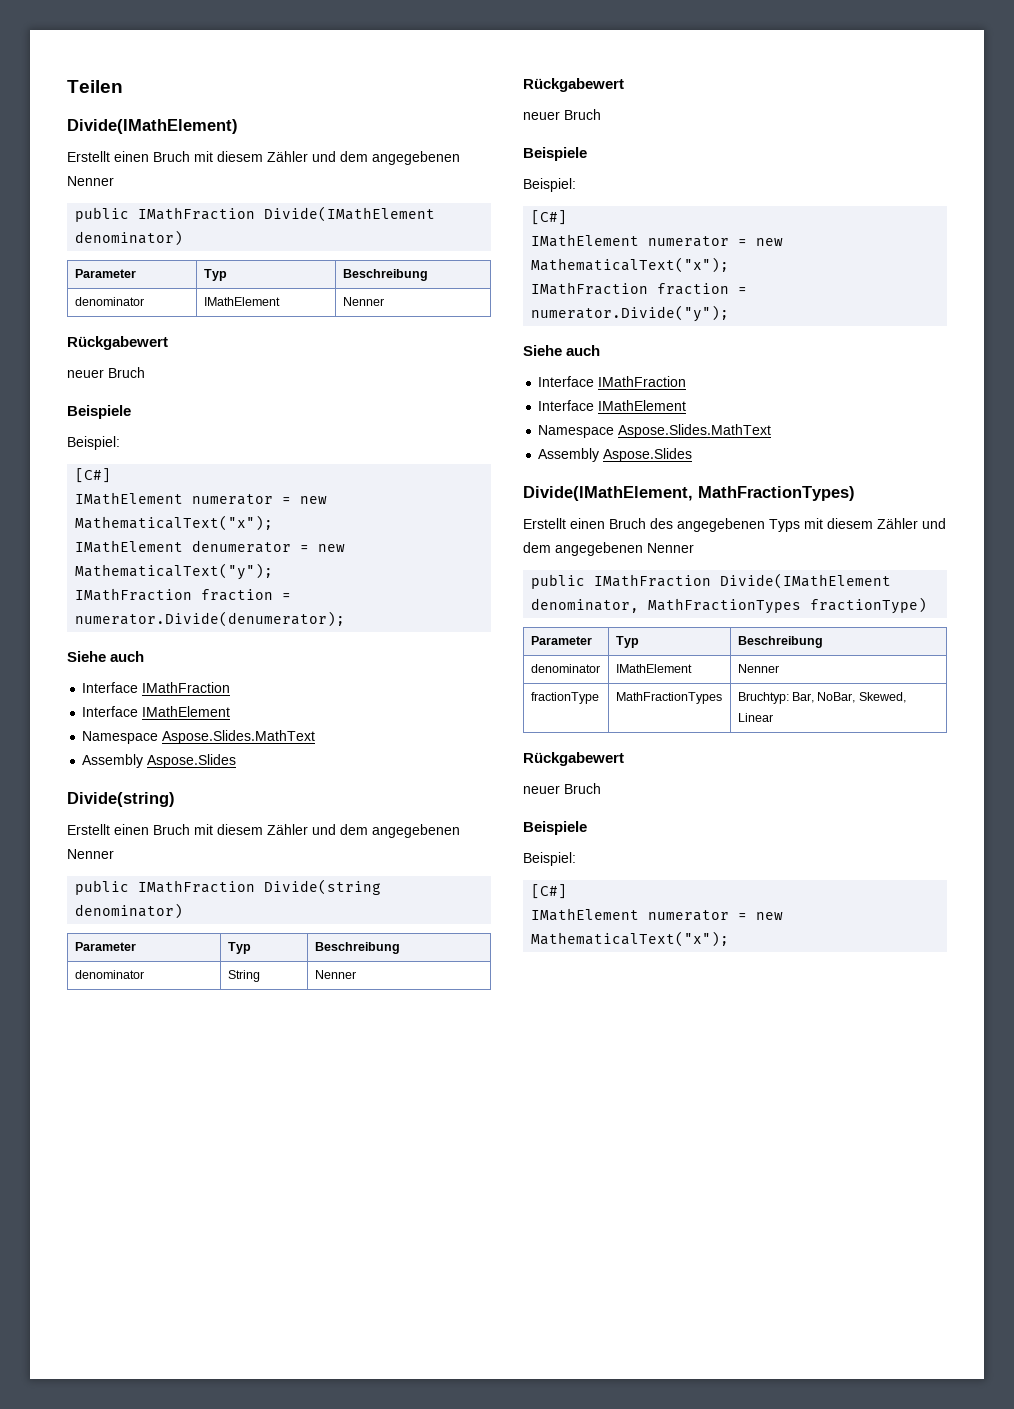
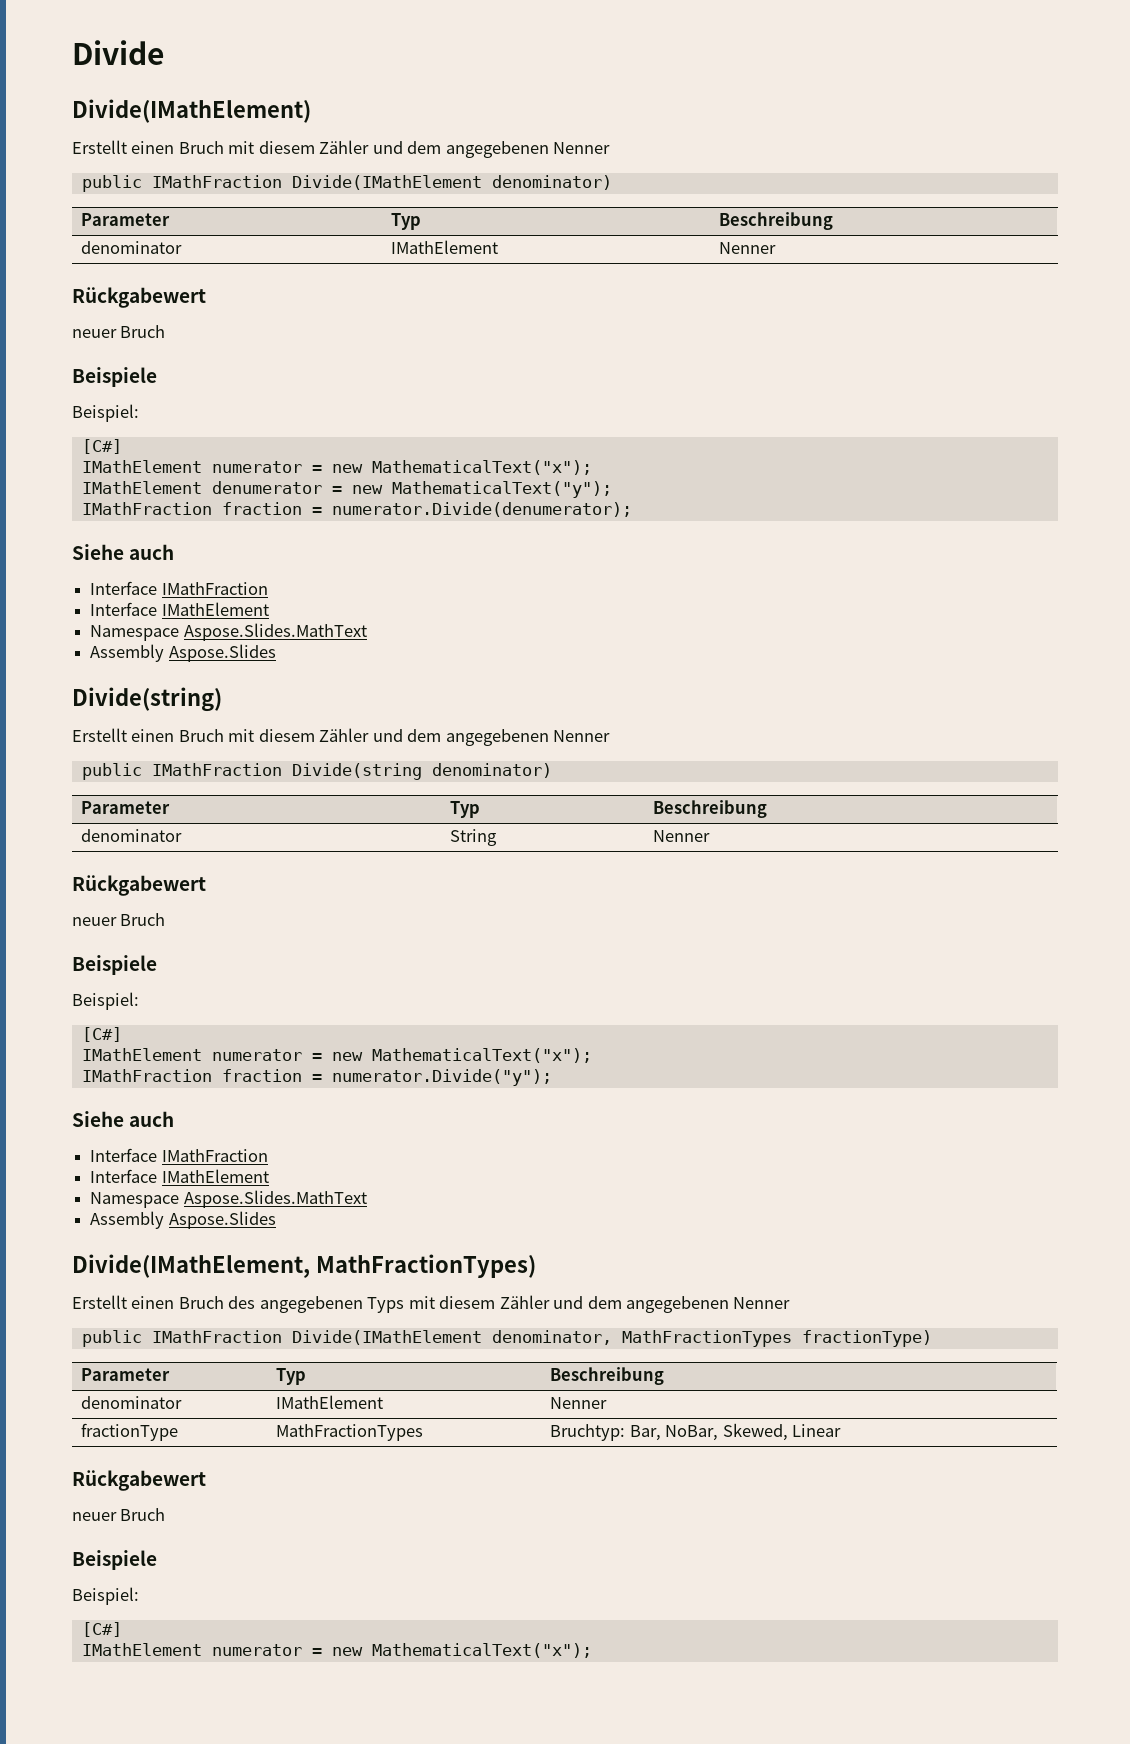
- Teilen
+ Divide

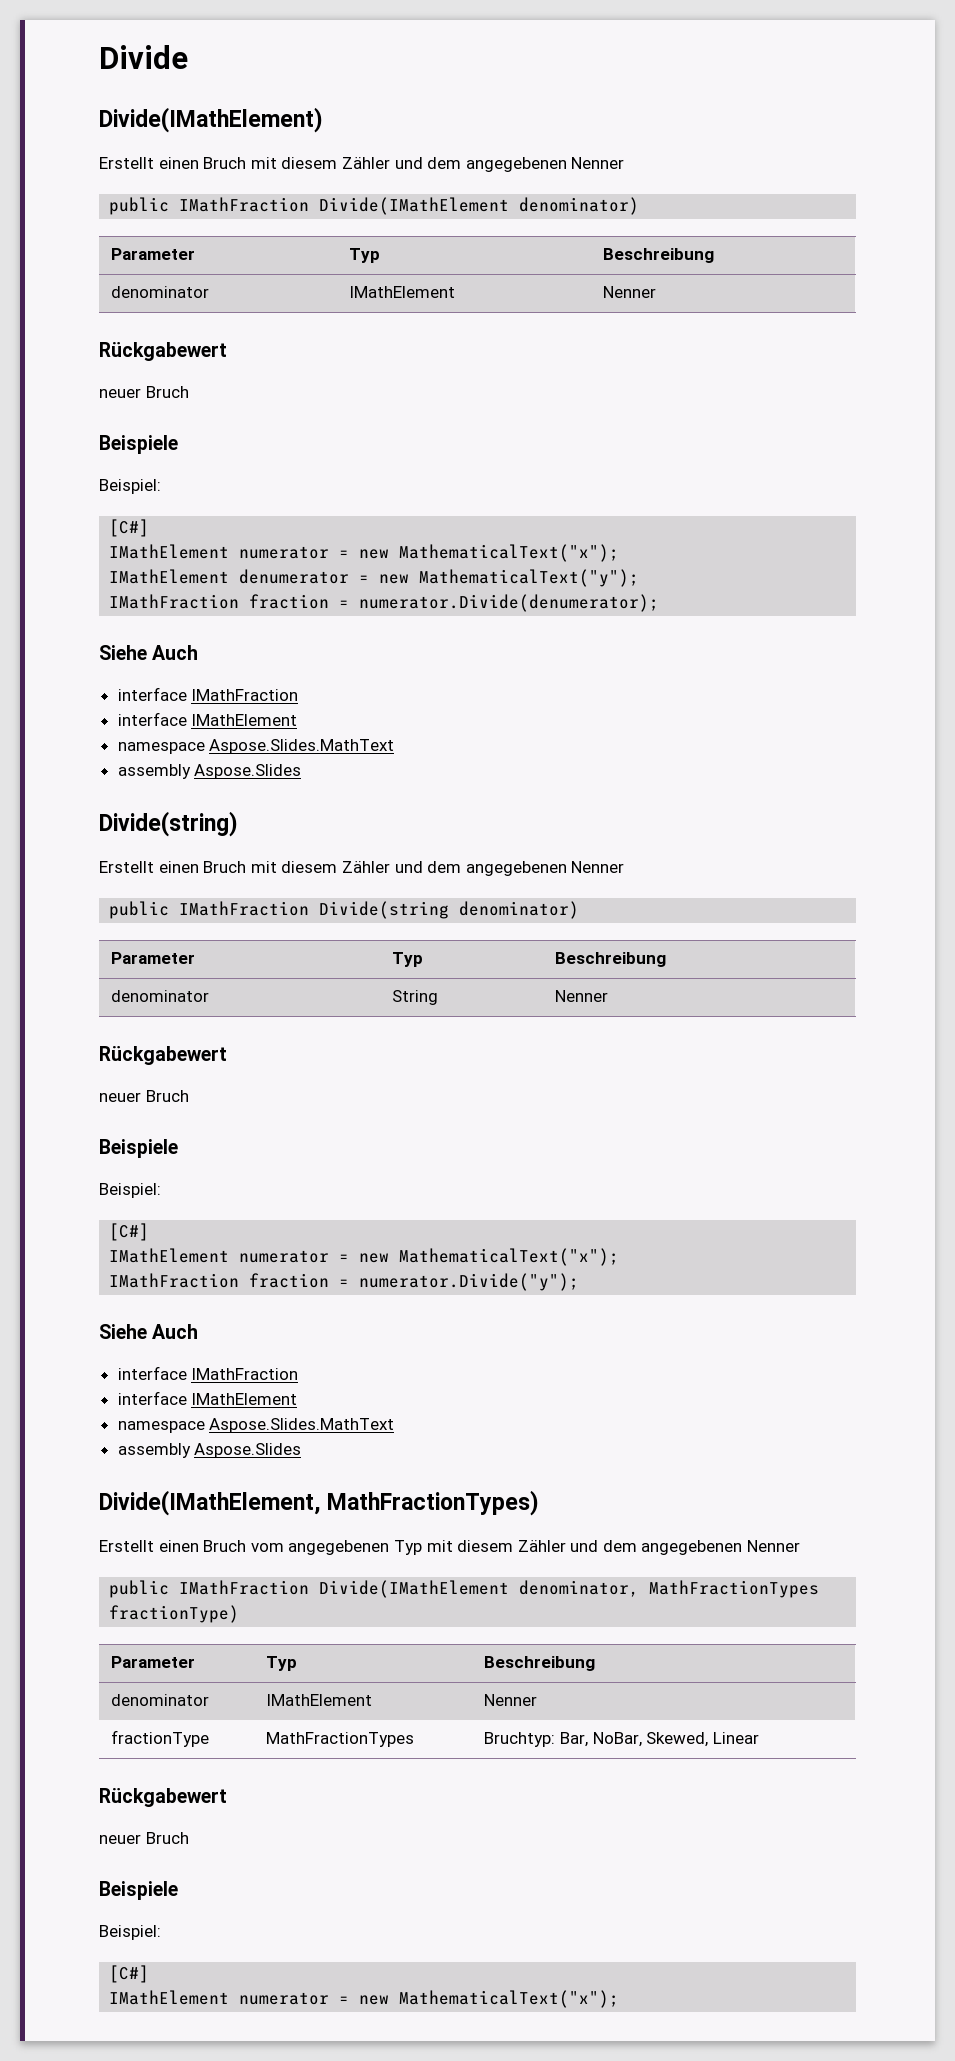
  IMathFraction fraction = numerator.Divide(denumerator);
- Siehe auch
- Interface IMathFraction
- Interface IMathElement
- Namespace Aspose.Slides.MathText
- Assembly Aspose.Slides
+ Siehe Auch
+ interface IMathFraction
+ interface IMathElement
+ namespace Aspose.Slides.MathText
+ assembly Aspose.Slides
  IMathFraction fraction = numerator.Divide("y");
- Siehe auch
- Interface IMathFraction
- Interface IMathElement
- Namespace Aspose.Slides.MathText
- Assembly Aspose.Slides
+ Siehe Auch
+ interface IMathFraction
+ interface IMathElement
+ namespace Aspose.Slides.MathText
+ assembly Aspose.Slides
- Erstellt einen Bruch des angegebenen Typs mit diesem Zähler und dem angegebenen Nenner
+ Erstellt einen Bruch vom angegebenen Typ mit diesem Zähler und dem angegebenen Nenner

